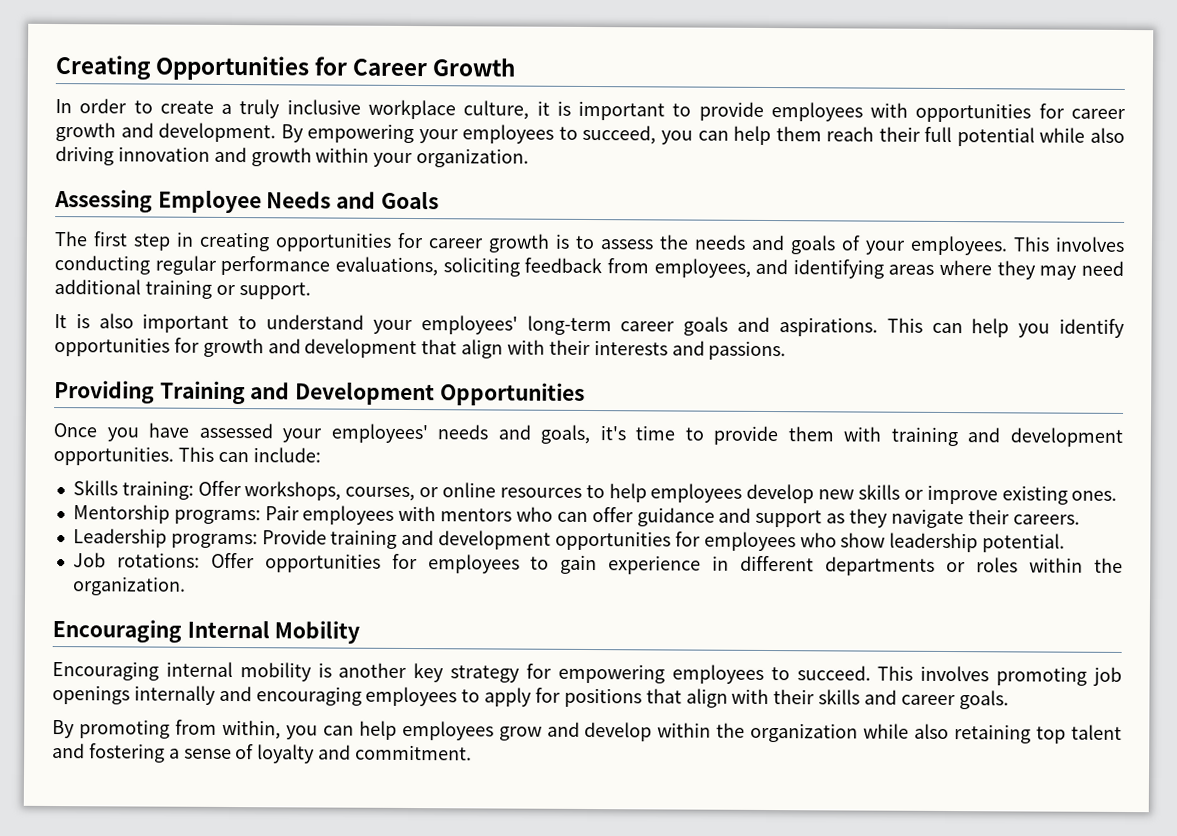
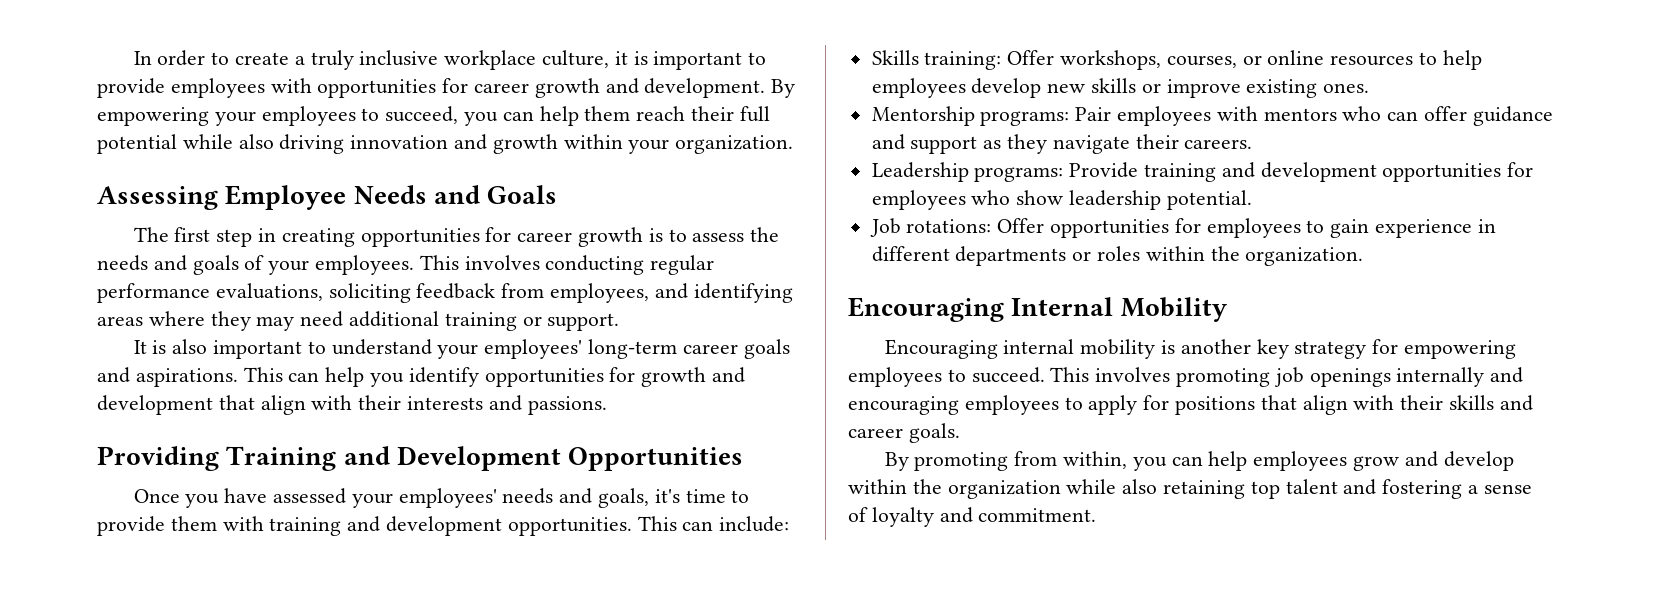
- Creating Opportunities for Career Growth

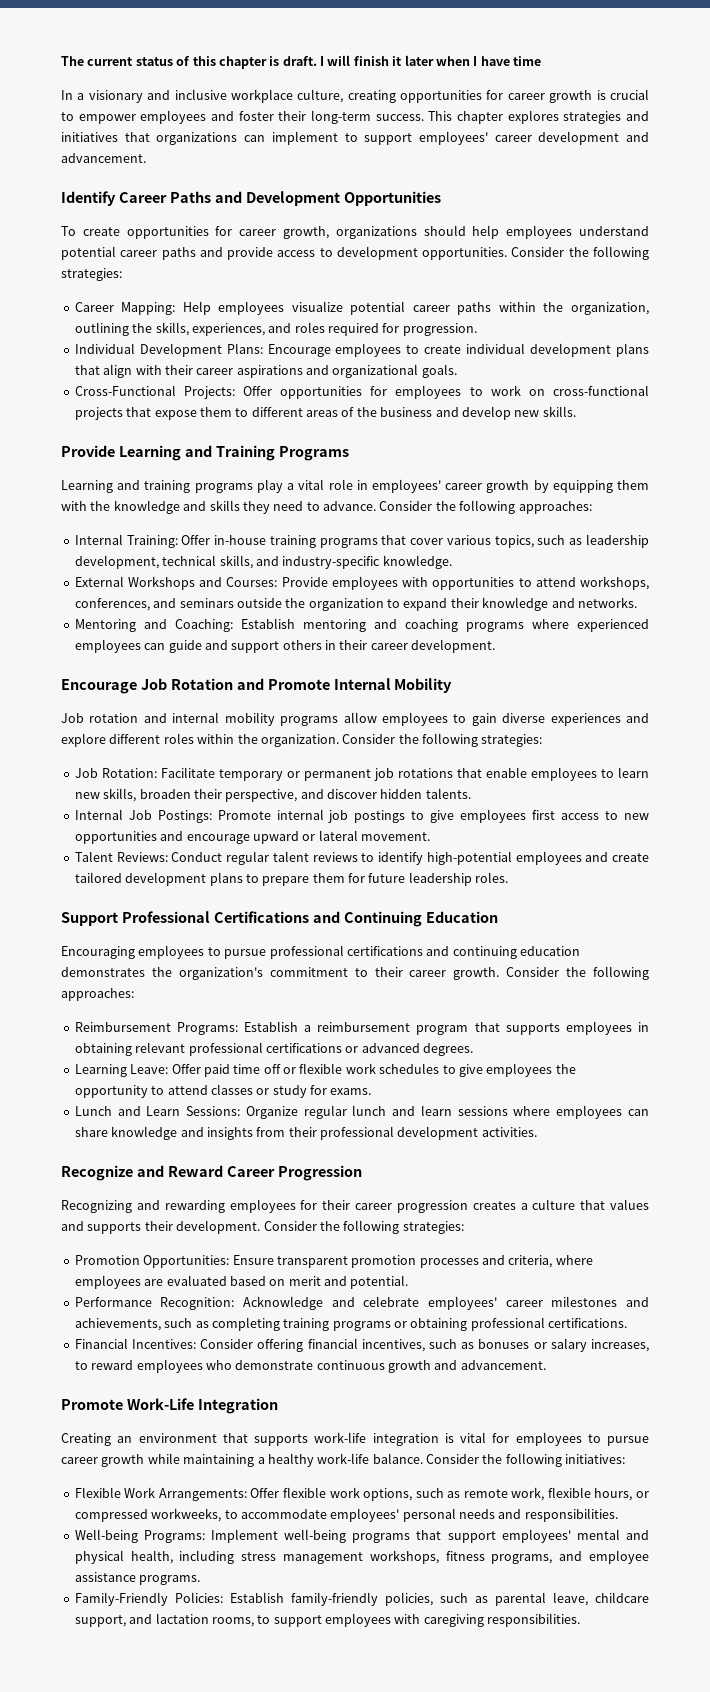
- In order to create a truly inclusive workplace culture, it is important to provide employees with opportunities for career growth and development. By empowering your employees to succeed, you can help them reach their full potential while also driving innovation and growth within your organization.
- Assessing Employee Needs and Goals
- The first step in creating opportunities for career growth is to assess the needs and goals of your employees. This involves conducting regular performance evaluations, soliciting feedback from employees, and identifying areas where they may need additional training or support.
- It is also important to understand your employees' long-term career goals and aspirations. This can help you identify opportunities for growth and development that align with their interests and passions.
- Providing Training and Development Opportunities
- Once you have assessed your employees' needs and goals, it's time to provide them with training and development opportunities. This can include:
- Skills training: Offer workshops, courses, or online resources to help employees develop new skills or improve existing ones.
- Mentorship programs: Pair employees with mentors who can offer guidance and support as they navigate their careers.
- Leadership programs: Provide training and development opportunities for employees who show leadership potential.
- Job rotations: Offer opportunities for employees to gain experience in different departments or roles within the organization.
- Encouraging Internal Mobility
- Encouraging internal mobility is another key strategy for empowering employees to succeed. This involves promoting job openings internally and encouraging employees to apply for positions that align with their skills and career goals.
- By promoting from within, you can help employees grow and develop within the organization while also retaining top talent and fostering a sense of loyalty and commitment.
+ The current status of this chapter is draft. I will finish it later when I have time
+ In a visionary and inclusive workplace culture, creating opportunities for career growth is crucial to empower employees and foster their long-term success. This chapter explores strategies and initiatives that organizations can implement to support employees' career development and advancement.
+ Identify Career Paths and Development Opportunities
+ To create opportunities for career growth, organizations should help employees understand potential career paths and provide access to development opportunities. Consider the following strategies:
+ Career Mapping: Help employees visualize potential career paths within the organization, outlining the skills, experiences, and roles required for progression.
+ Individual Development Plans: Encourage employees to create individual development plans that align with their career aspirations and organizational goals.
+ Cross-Functional Projects: Offer opportunities for employees to work on cross-functional projects that expose them to different areas of the business and develop new skills.
+ Provide Learning and Training Programs
+ Learning and training programs play a vital role in employees' career growth by equipping them with the knowledge and skills they need to advance. Consider the following approaches:
+ Internal Training: Offer in-house training programs that cover various topics, such as leadership development, technical skills, and industry-specific knowledge.
+ External Workshops and Courses: Provide employees with opportunities to attend workshops, conferences, and seminars outside the organization to expand their knowledge and networks.
+ Mentoring and Coaching: Establish mentoring and coaching programs where experienced employees can guide and support others in their career development.
+ Encourage Job Rotation and Promote Internal Mobility
+ Job rotation and internal mobility programs allow employees to gain diverse experiences and explore different roles within the organization. Consider the following strategies:
+ Job Rotation: Facilitate temporary or permanent job rotations that enable employees to learn new skills, broaden their perspective, and discover hidden talents.
+ Internal Job Postings: Promote internal job postings to give employees first access to new opportunities and encourage upward or lateral movement.
+ Talent Reviews: Conduct regular talent reviews to identify high-potential employees and create tailored development plans to prepare them for future leadership roles.
+ Support Professional Certifications and Continuing Education
+ Encouraging employees to pursue professional certifications and continuing education demonstrates the organization's commitment to their career growth. Consider the following approaches:
+ Reimbursement Programs: Establish a reimbursement program that supports employees in obtaining relevant professional certifications or advanced degrees.
+ Learning Leave: Offer paid time off or flexible work schedules to give employees the opportunity to attend classes or study for exams.
+ Lunch and Learn Sessions: Organize regular lunch and learn sessions where employees can share knowledge and insights from their professional development activities.
+ Recognize and Reward Career Progression
+ Recognizing and rewarding employees for their career progression creates a culture that values and supports their development. Consider the following strategies:
+ Promotion Opportunities: Ensure transparent promotion processes and criteria, where employees are evaluated based on merit and potential.
+ Performance Recognition: Acknowledge and celebrate employees' career milestones and achievements, such as completing training programs or obtaining professional certifications.
+ Financial Incentives: Consider offering financial incentives, such as bonuses or salary increases, to reward employees who demonstrate continuous growth and advancement.
+ Promote Work-Life Integration
+ Creating an environment that supports work-life integration is vital for employees to pursue career growth while maintaining a healthy work-life balance. Consider the following initiatives:
+ Flexible Work Arrangements: Offer flexible work options, such as remote work, flexible hours, or compressed workweeks, to accommodate employees' personal needs and responsibilities.
+ Well-being Programs: Implement well-being programs that support employees' mental and physical health, including stress management workshops, fitness programs, and employee assistance programs.
+ Family-Friendly Policies: Establish family-friendly policies, such as parental leave, childcare support, and lactation rooms, to support employees with caregiving responsibilities.

